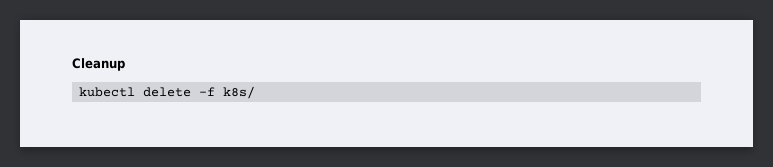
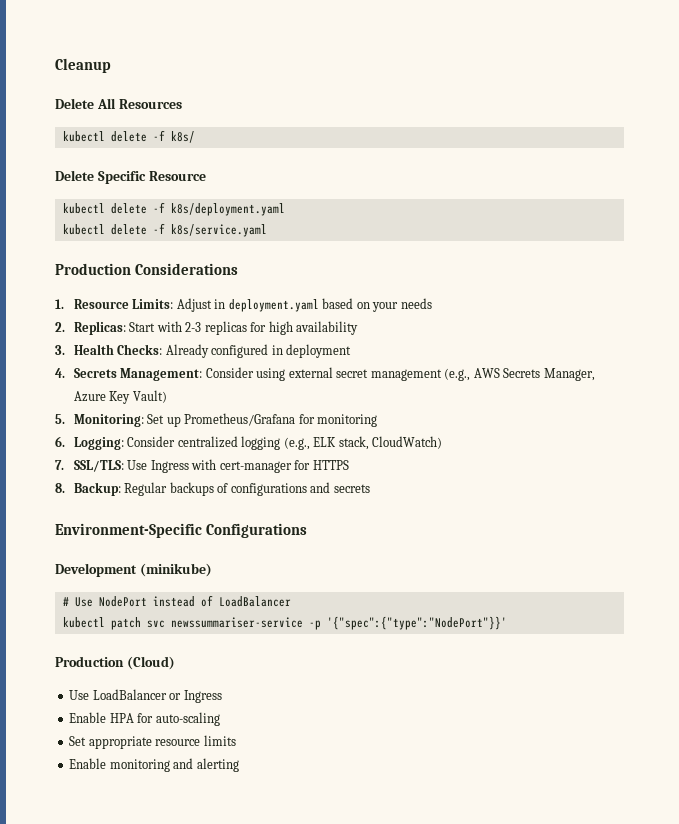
+ Delete All Resources
+ Delete Specific Resource
+ kubectl delete -f k8s/deployment.yaml
+ kubectl delete -f k8s/service.yaml
+ Production Considerations
+ 1. Resource Limits: Adjust in deployment.yaml based on your needs
+ 2. Replicas: Start with 2-3 replicas for high availability
+ 3. Health Checks: Already configured in deployment
+ 4. Secrets Management: Consider using external secret management (e.g., AWS Secrets Manager, Azure Key Vault)
+ 5. Monitoring: Set up Prometheus/Grafana for monitoring
+ 6. Logging: Consider centralized logging (e.g., ELK stack, CloudWatch)
+ 7. SSL/TLS: Use Ingress with cert-manager for HTTPS
+ 8. Backup: Regular backups of configurations and secrets
+ Environment-Specific Configurations
+ Development (minikube)
+ # Use NodePort instead of LoadBalancer
+ kubectl patch svc newssummariser-service -p '{"spec":{"type":"NodePort"}}'
+ Production (Cloud)
+ Use LoadBalancer or Ingress
+ Enable HPA for auto-scaling
+ Set appropriate resource limits
+ Enable monitoring and alerting

